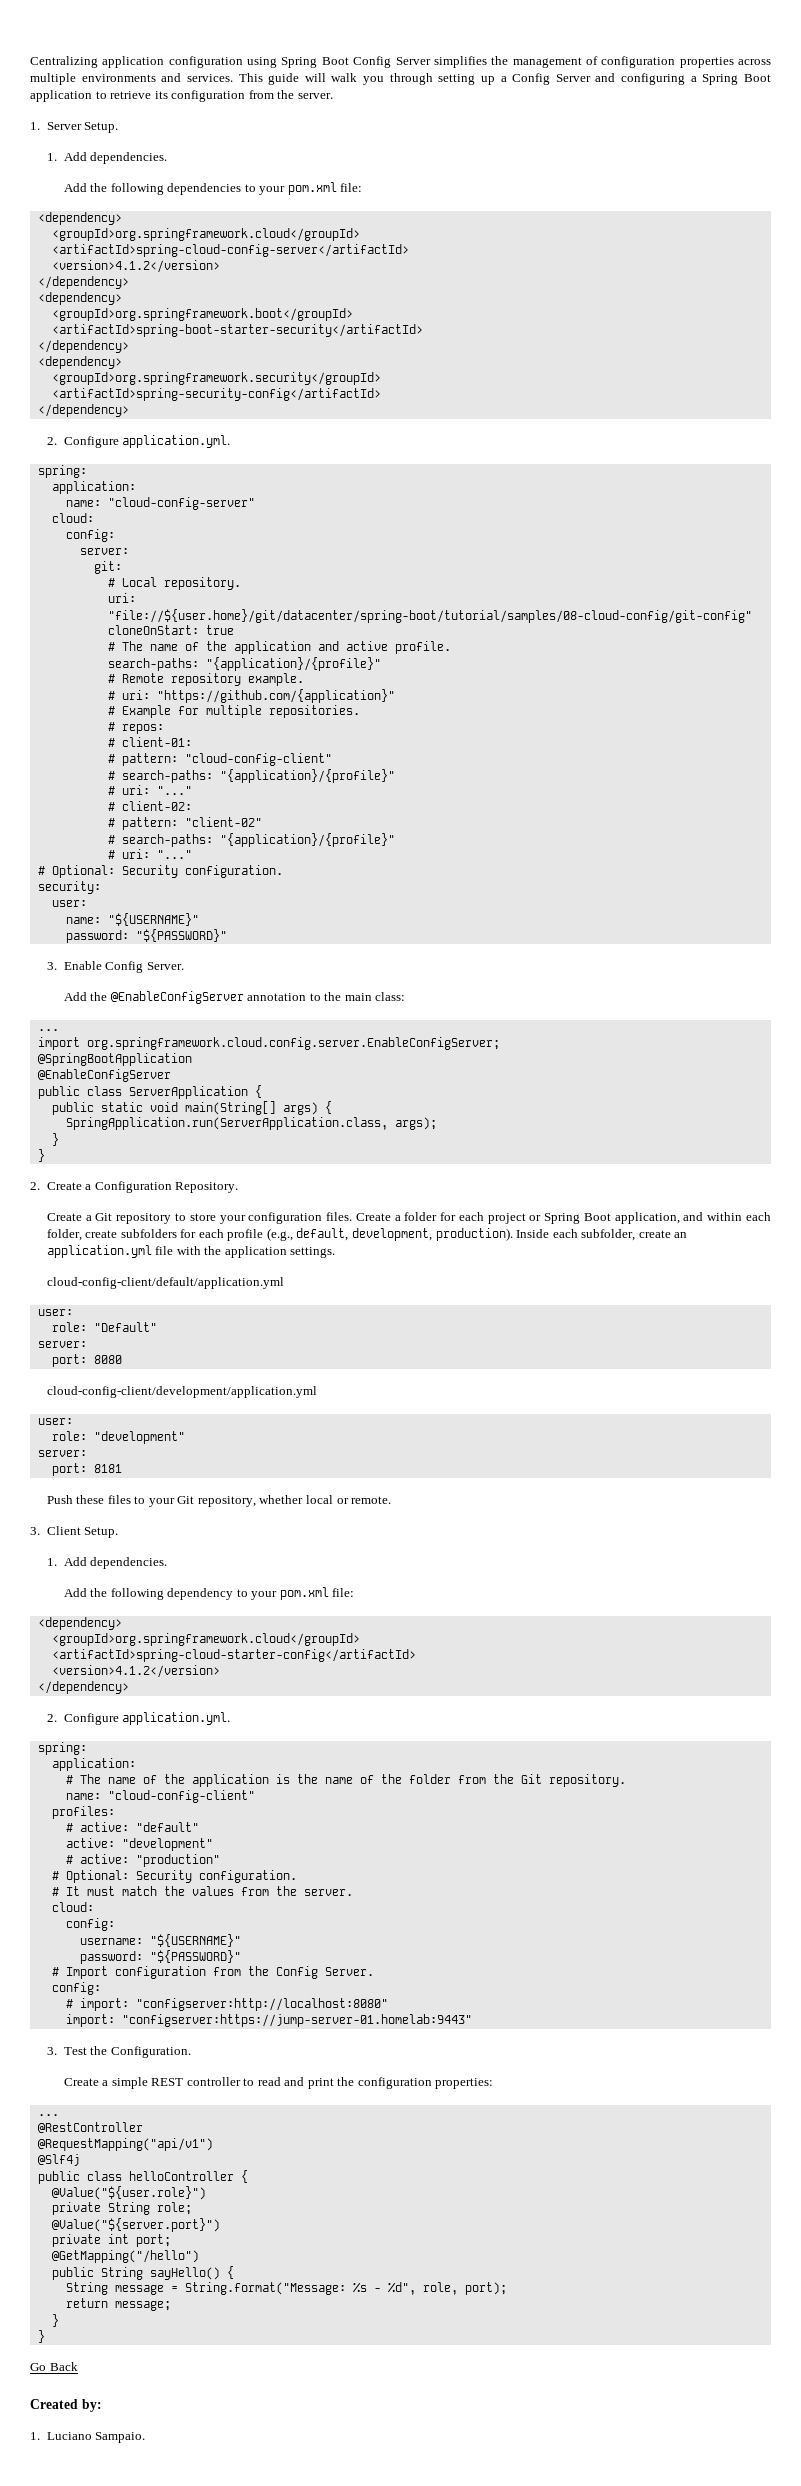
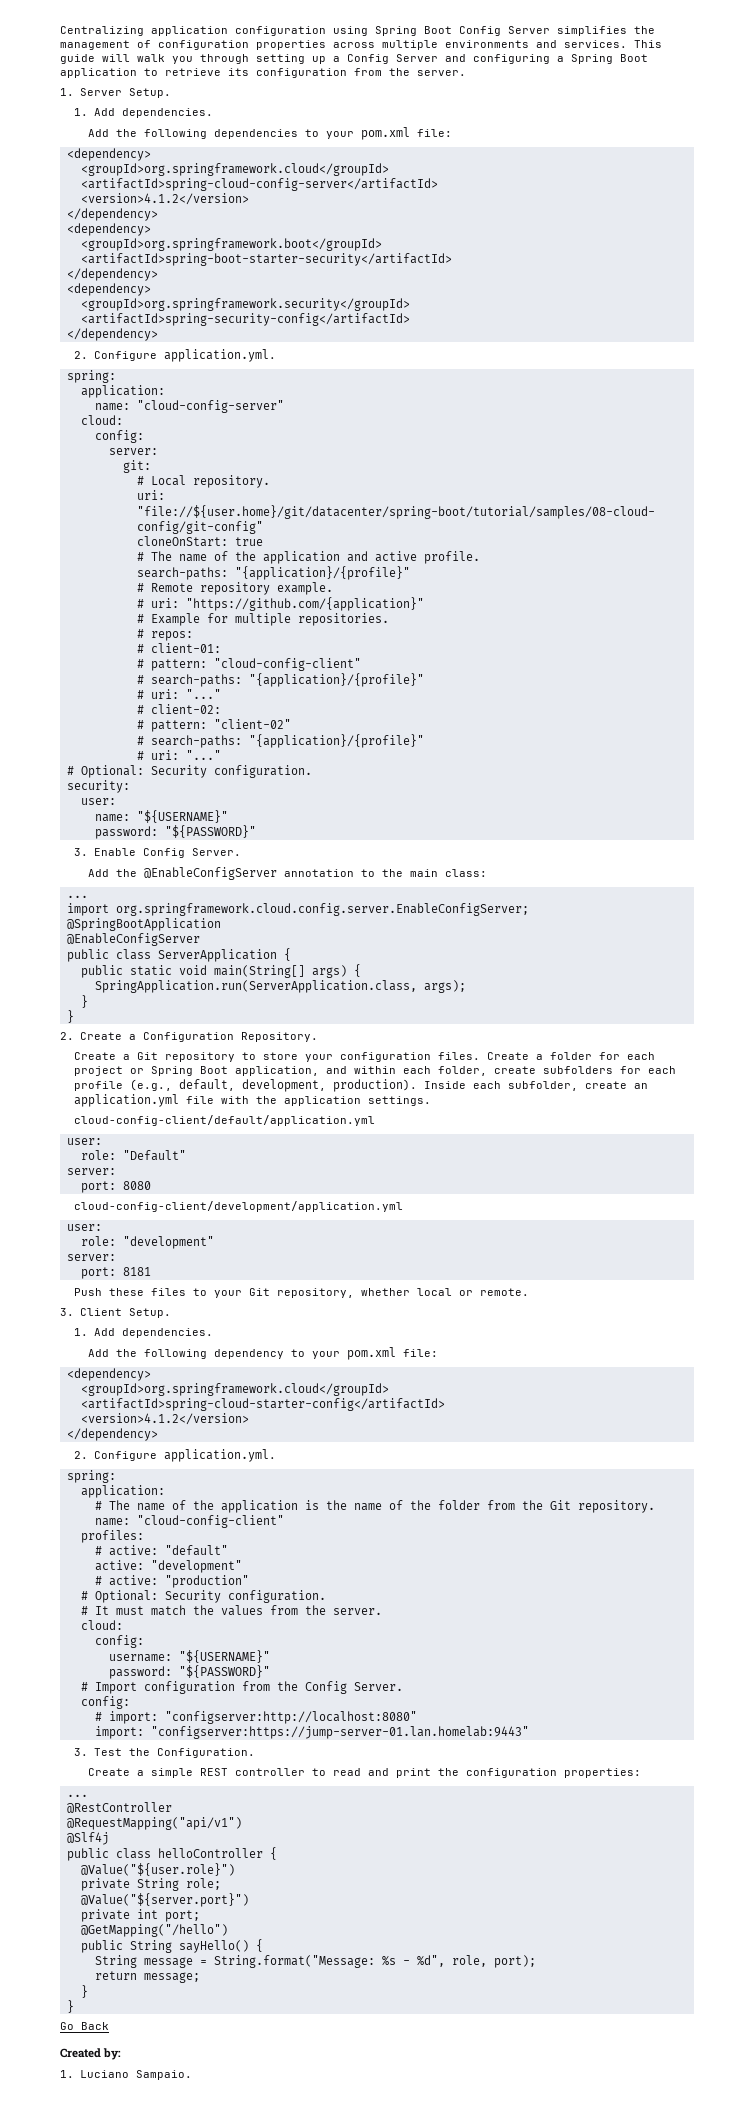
- import: "configserver:https://jump-server-01.homelab:9443"
+ import: "configserver:https://jump-server-01.lan.homelab:9443"

